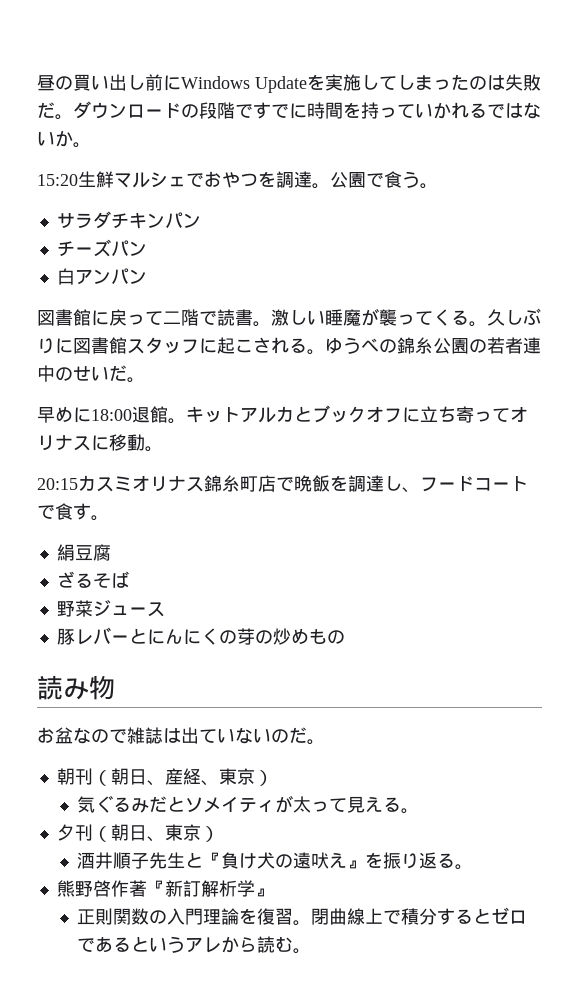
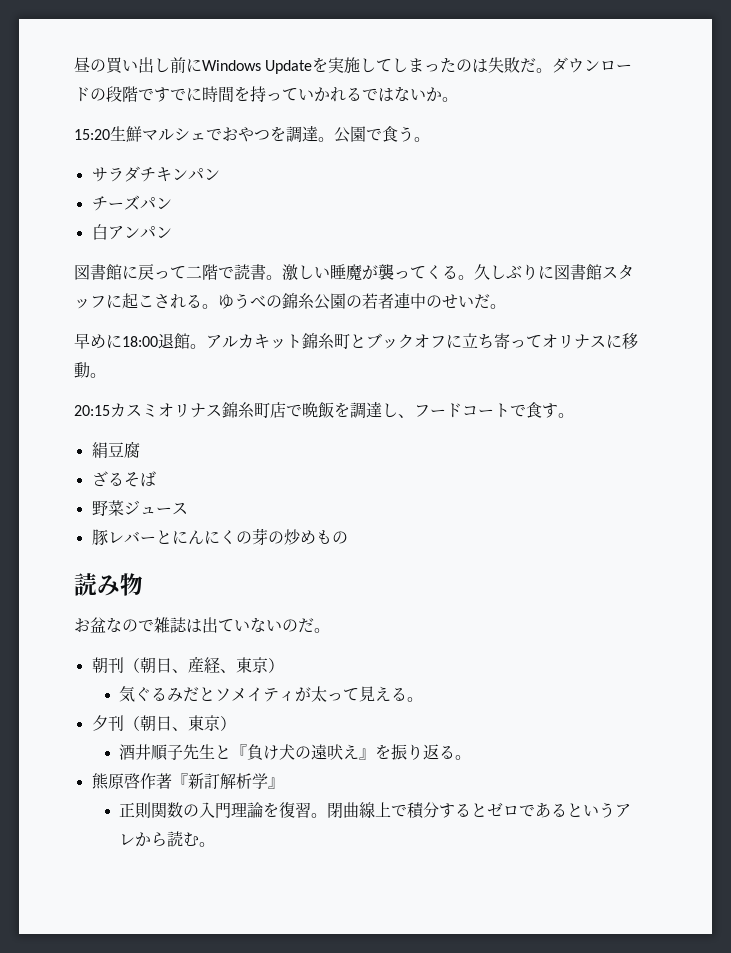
- キットアルカとブックオフに立ち寄ってオリナスに移動。
+ アルカキット錦糸町とブックオフに立ち寄ってオリナスに移動。
- 熊野啓作著『新訂解析学』
+ 熊原啓作著『新訂解析学』

